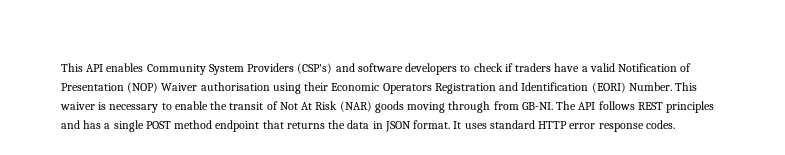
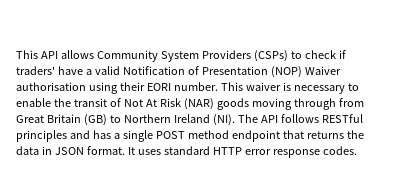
- This API enables Community System Providers (CSP's) and software developers to check if traders have a valid Notification of Presentation (NOP) Waiver authorisation using their Economic Operators Registration and Identification (EORI) Number.
+ This API allows Community System Providers (CSPs) to check if traders' have a valid Notification of Presentation (NOP) Waiver authorisation using their EORI number.
- This waiver is necessary to enable the transit of Not At Risk (NAR) goods moving through from GB-NI. The API follows REST principles and has a single POST method endpoint that returns the data in JSON format.
+ This waiver is necessary to enable the transit of Not At Risk (NAR) goods moving through from Great Britain (GB) to Northern Ireland (NI). The API follows RESTful principles and has a single POST method endpoint that returns the data in JSON format.

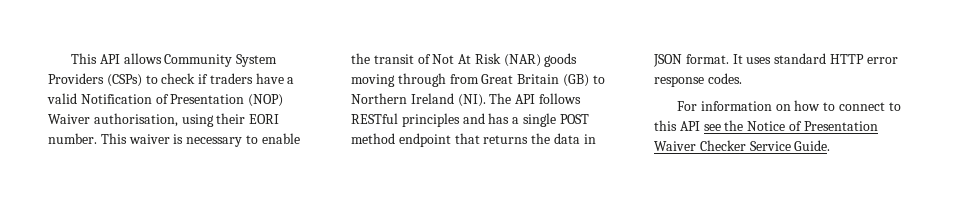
- This API allows Community System Providers (CSPs) to check if traders' have a valid Notification of Presentation (NOP) Waiver authorisation using their EORI number.
+ This API allows Community System Providers (CSPs) to check if traders have a valid Notification of Presentation (NOP) Waiver authorisation, using their EORI number.
+ For information on how to connect to this API see the Notice of Presentation Waiver Checker Service Guide.

